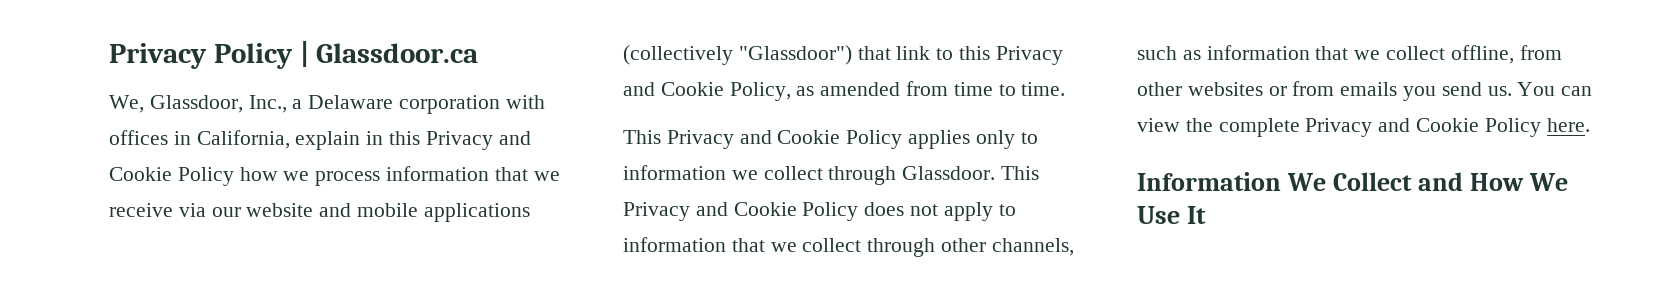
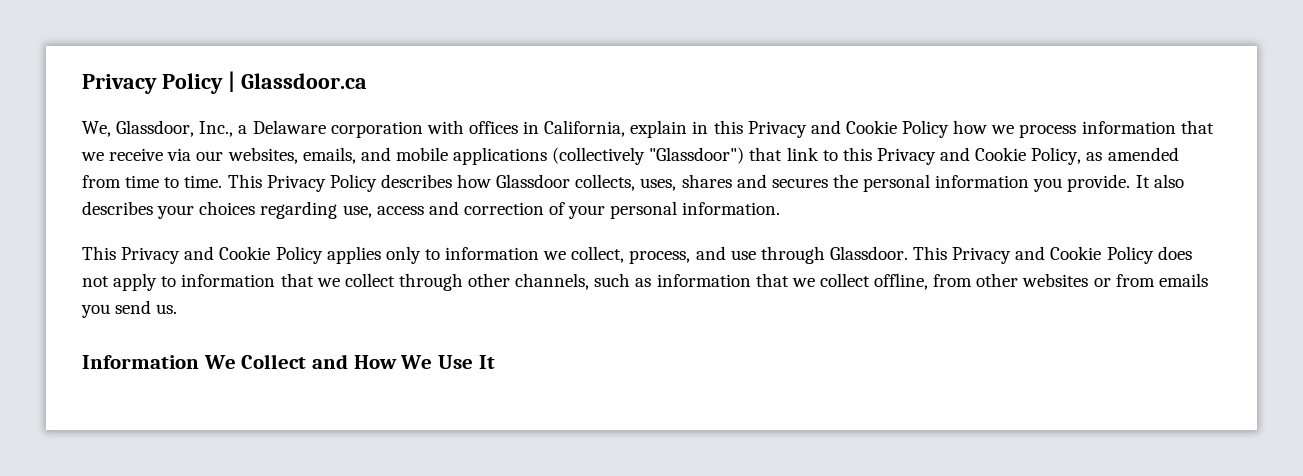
- We, Glassdoor, Inc., a Delaware corporation with offices in California, explain in this Privacy and Cookie Policy how we process information that we receive via our website and mobile applications (collectively "Glassdoor") that link to this Privacy and Cookie Policy, as amended from time to time.
+ We, Glassdoor, Inc., a Delaware corporation with offices in California, explain in this Privacy and Cookie Policy how we process information that we receive via our websites, emails, and mobile applications (collectively "Glassdoor") that link to this Privacy and Cookie Policy, as amended from time to time. This Privacy Policy describes how Glassdoor collects, uses, shares and secures the personal information you provide. It also describes your choices regarding use, access and correction of your personal information.
- This Privacy and Cookie Policy applies only to information we collect through Glassdoor.
+ This Privacy and Cookie Policy applies only to information we collect, process, and use through Glassdoor.
- You can view the complete Privacy and Cookie Policy here.

